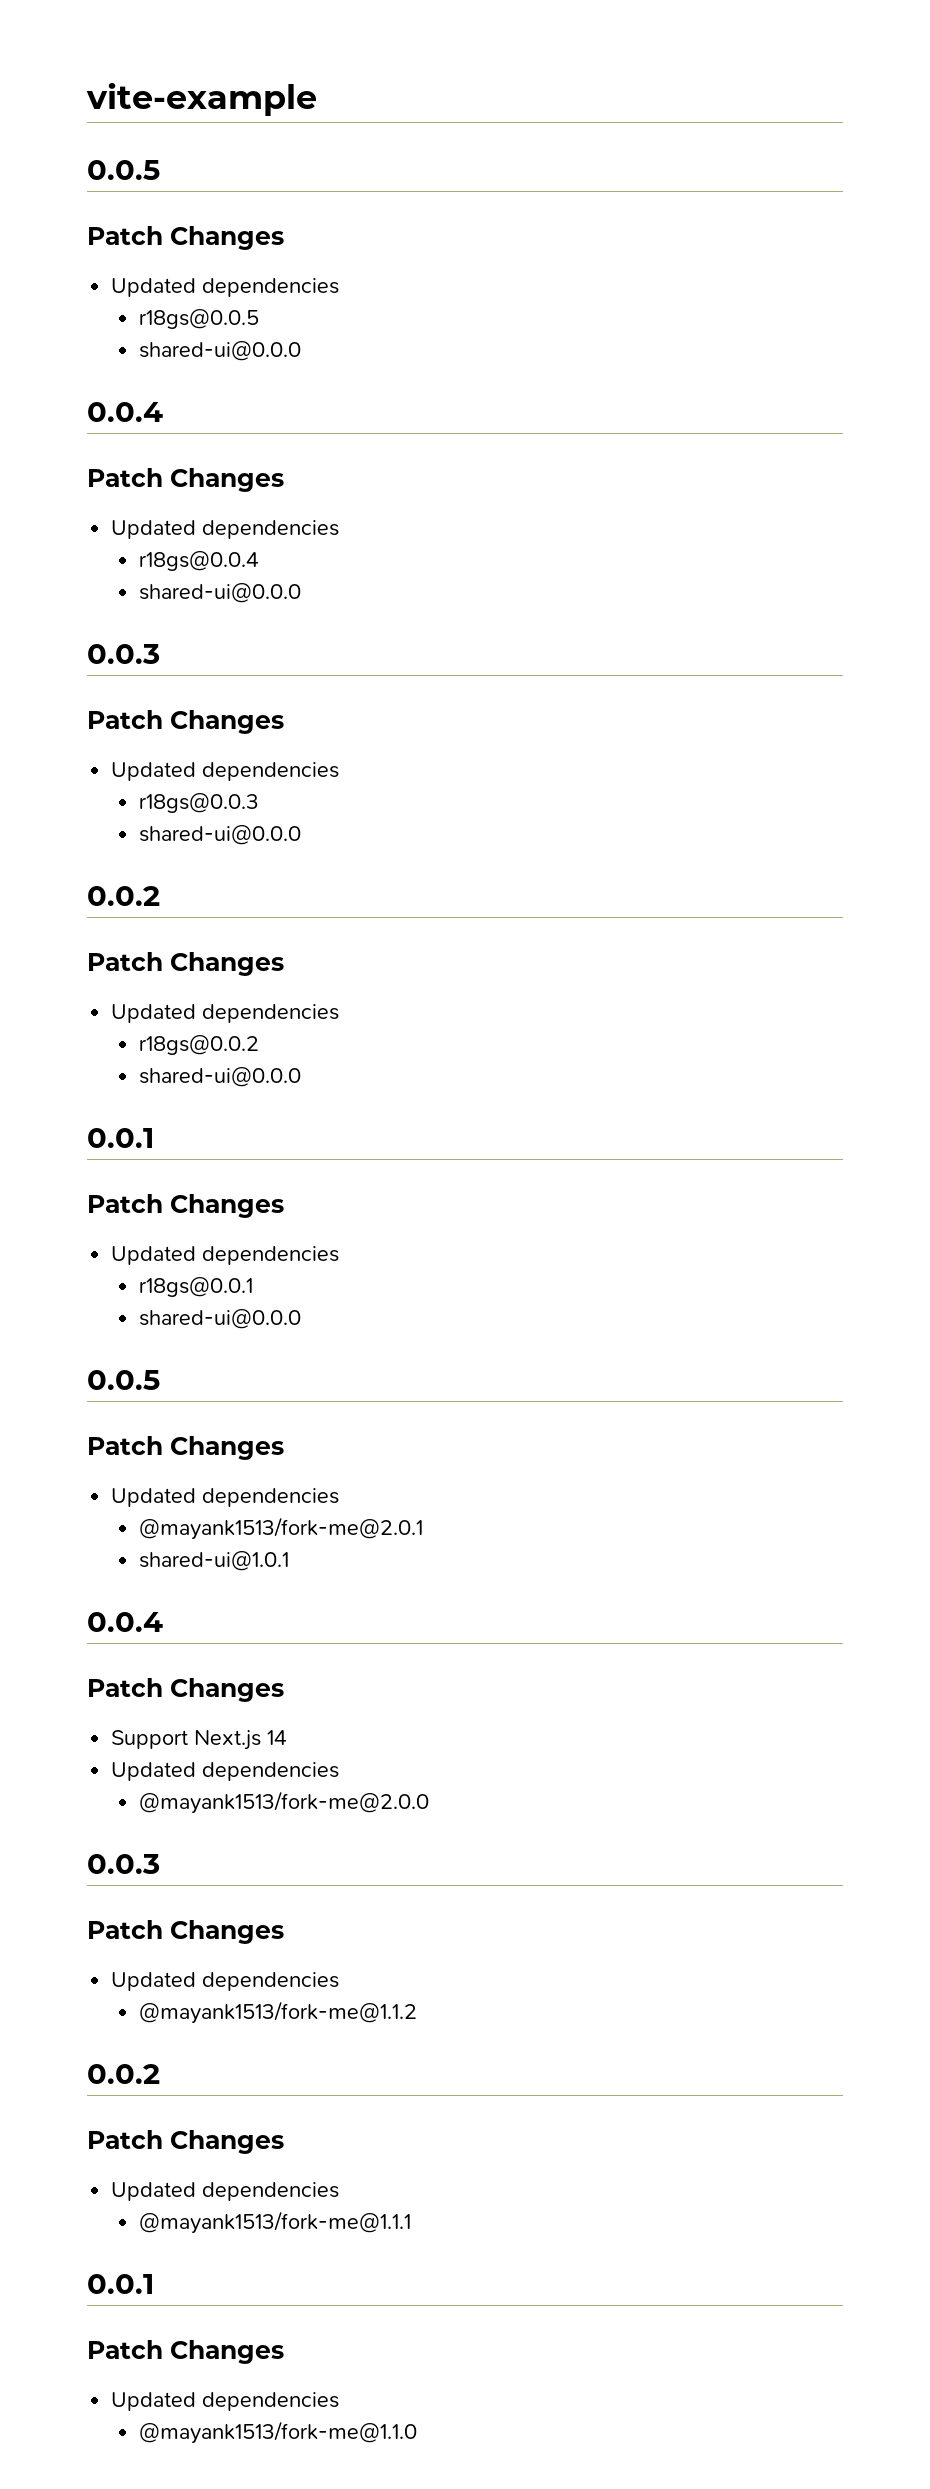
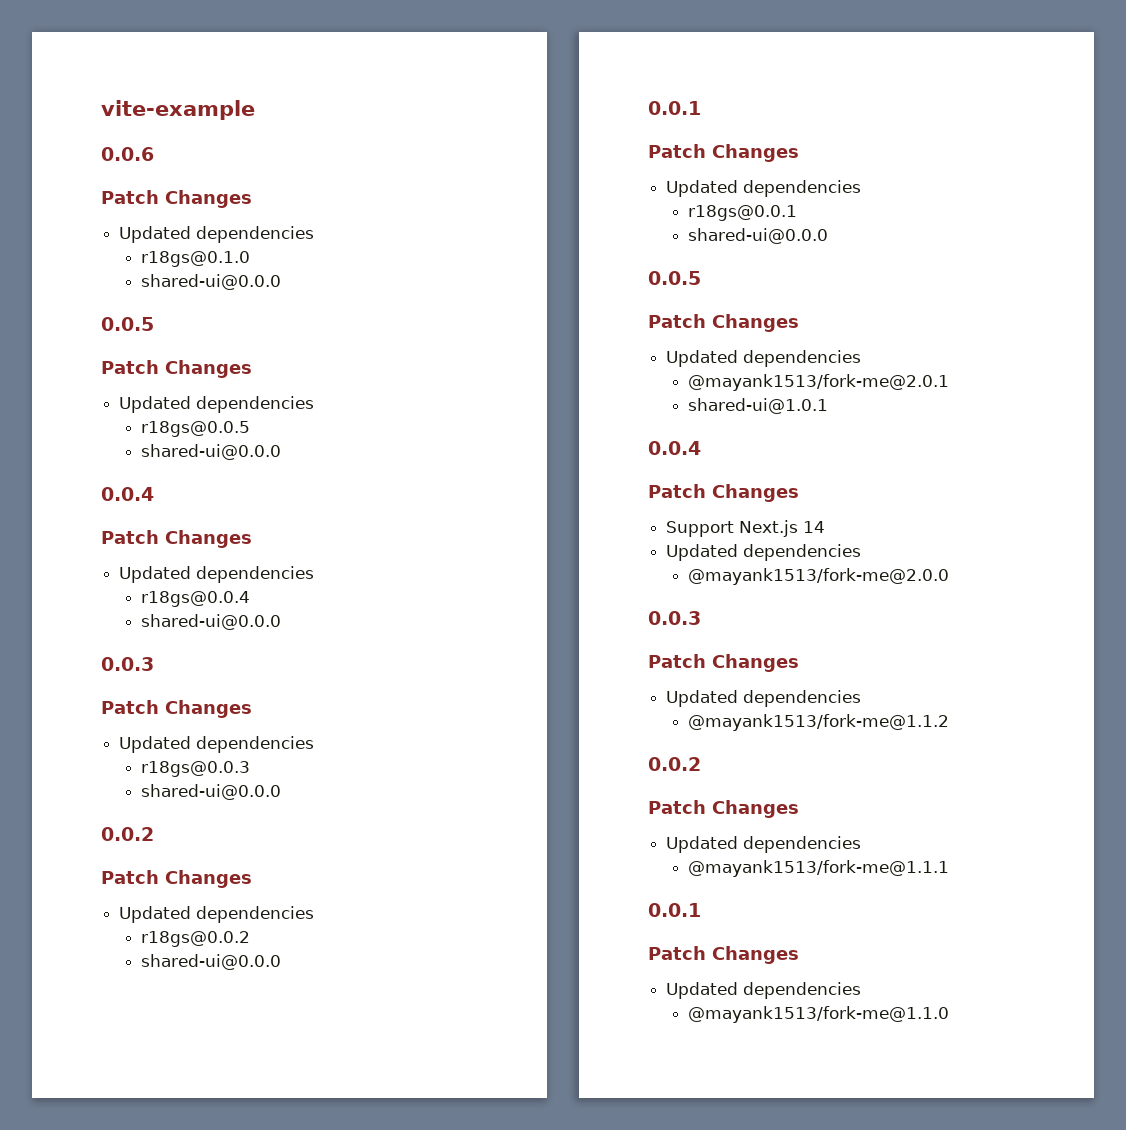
+ 0.0.6
+ Patch Changes
+ Updated dependencies
+ r18gs@0.1.0
+ shared-ui@0.0.0

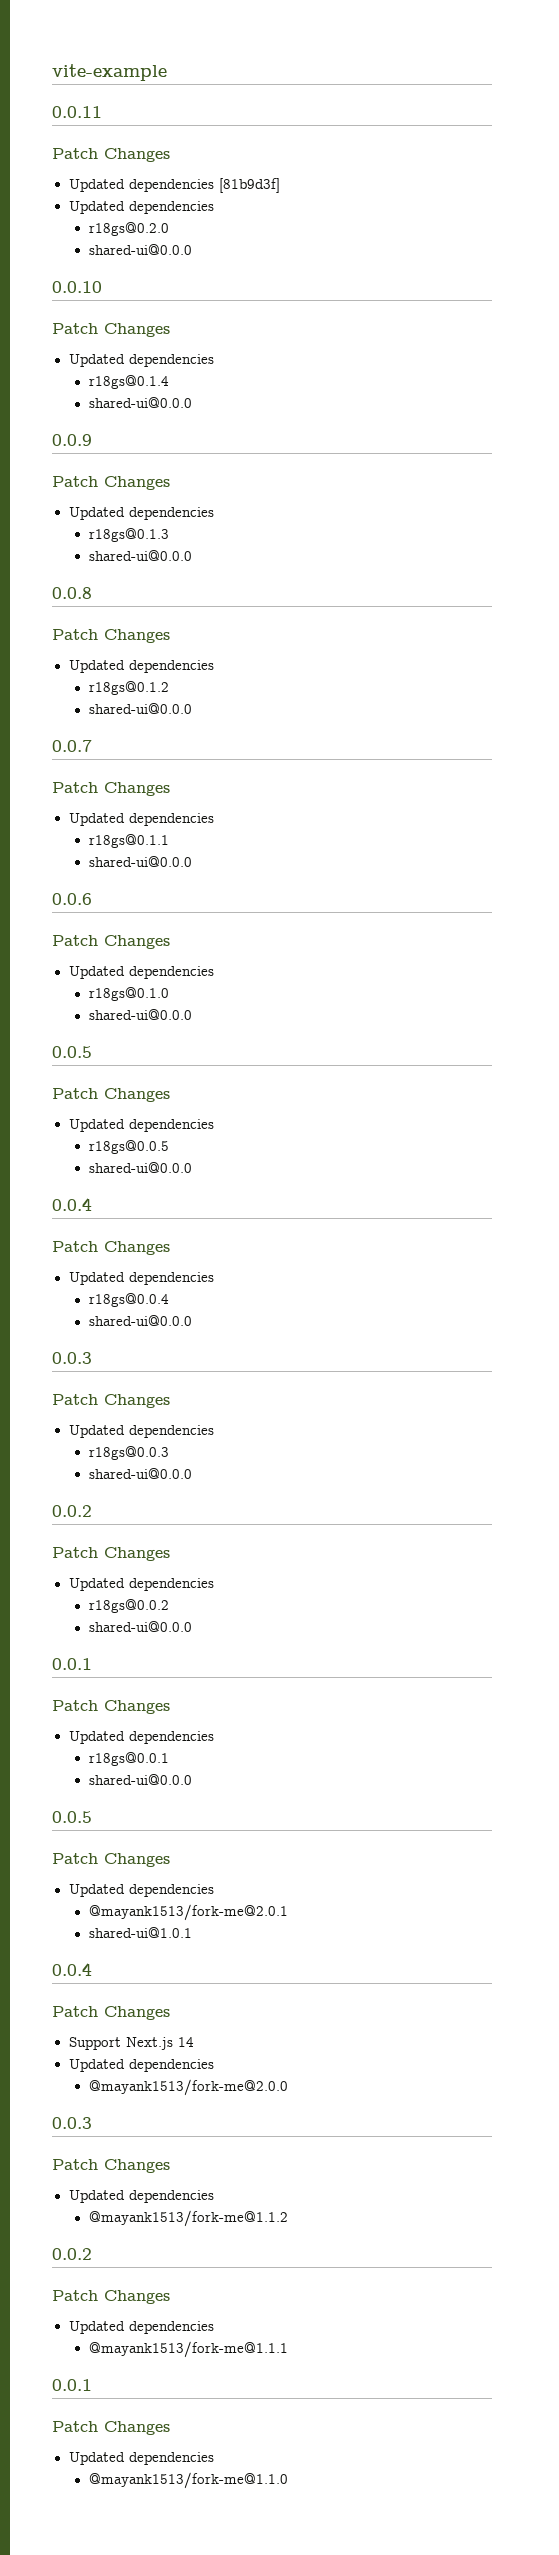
+ 0.0.11
+ Patch Changes
+ Updated dependencies [81b9d3f]
+ Updated dependencies
+ r18gs@0.2.0
+ shared-ui@0.0.0
+ 0.0.10
+ Patch Changes
+ Updated dependencies
+ r18gs@0.1.4
+ shared-ui@0.0.0
+ 0.0.9
+ Patch Changes
+ Updated dependencies
+ r18gs@0.1.3
+ shared-ui@0.0.0
+ 0.0.8
+ Patch Changes
+ Updated dependencies
+ r18gs@0.1.2
+ shared-ui@0.0.0
+ 0.0.7
+ Patch Changes
+ Updated dependencies
+ r18gs@0.1.1
+ shared-ui@0.0.0

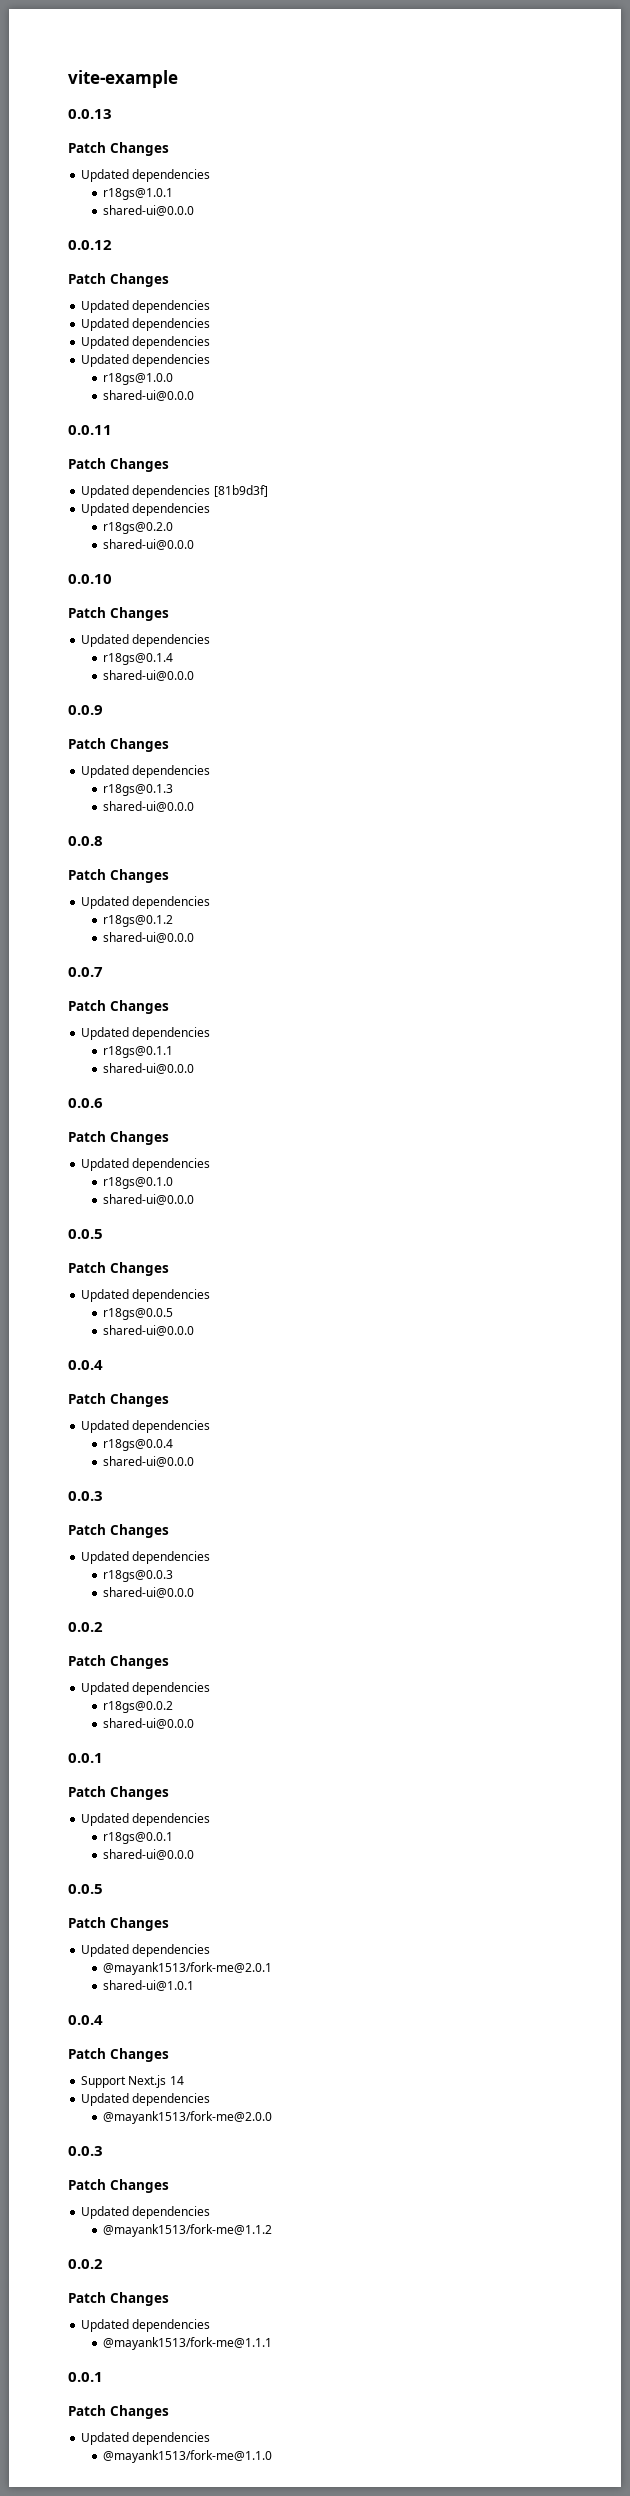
+ 0.0.13
+ Patch Changes
+ Updated dependencies
+ r18gs@1.0.1
+ shared-ui@0.0.0
+ 0.0.12
+ Patch Changes
+ Updated dependencies
+ Updated dependencies
+ Updated dependencies
+ Updated dependencies
+ r18gs@1.0.0
+ shared-ui@0.0.0

